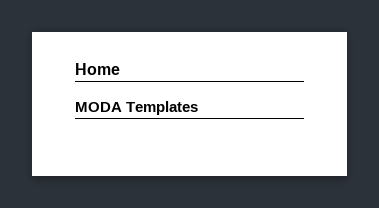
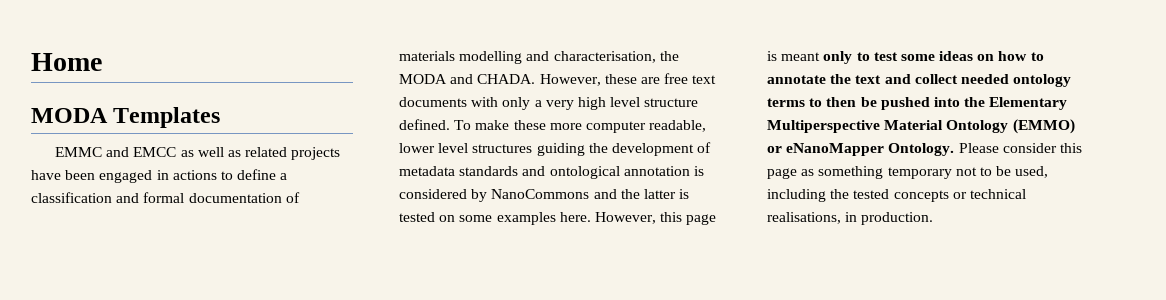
+ EMMC and EMCC as well as related projects have been engaged in actions to define a classification and formal documentation of materials modelling and characterisation, the MODA and CHADA. However, these are free text documents with only a very high level structure defined. To make these more computer readable, lower level structures guiding the development of metadata standards and ontological annotation is considered by NanoCommons and the latter is tested on some examples here. However, this page is meant only to test some ideas on how to annotate the text and collect needed ontology terms to then be pushed into the Elementary Multiperspective Material Ontology (EMMO) or eNanoMapper Ontology. Please consider this page as something temporary not to be used, including the tested concepts or technical realisations, in production.

